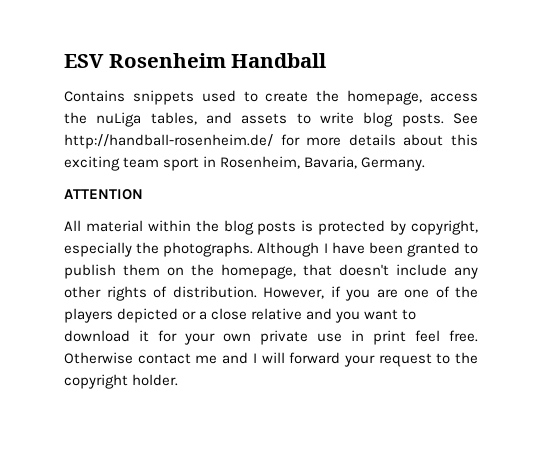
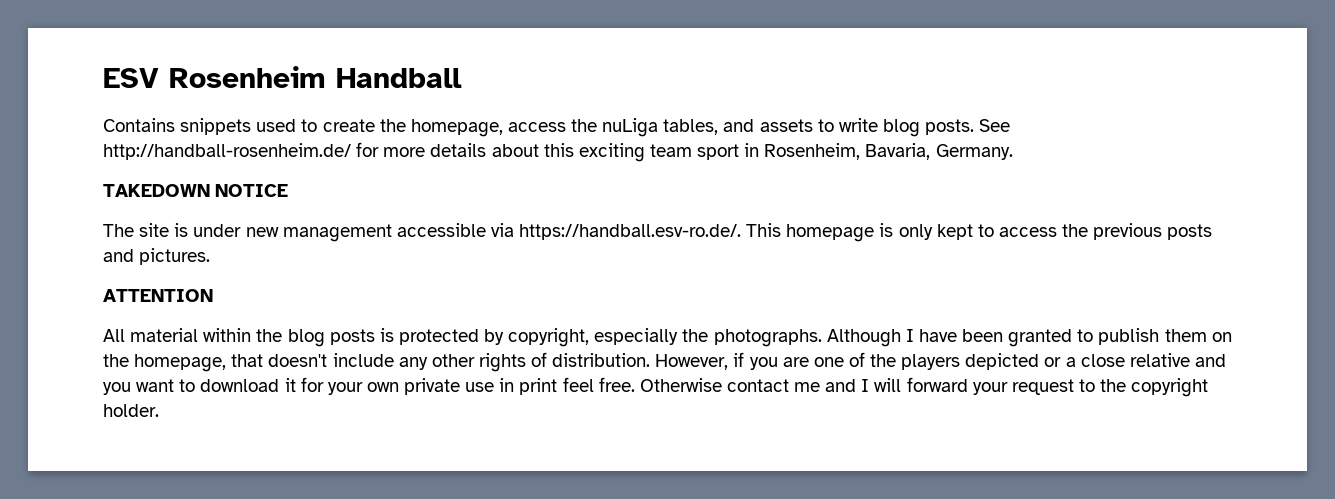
+ TAKEDOWN NOTICE
+ The site is under new management accessible via https://handball.esv-ro.de/. This homepage is only kept to access the previous posts and pictures.

